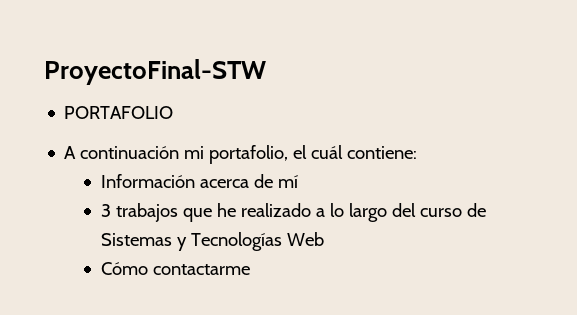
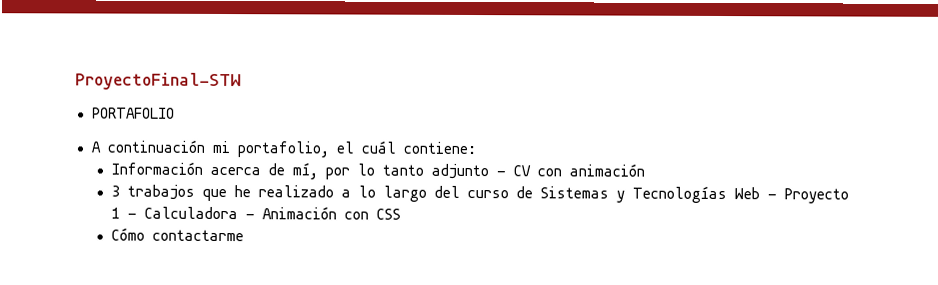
- Información acerca de mí
+ Información acerca de mí, por lo tanto adjunto - CV con animación
- 3 trabajos que he realizado a lo largo del curso de Sistemas y Tecnologías Web
+ 3 trabajos que he realizado a lo largo del curso de Sistemas y Tecnologías Web - Proyecto 1 - Calculadora - Animación con CSS

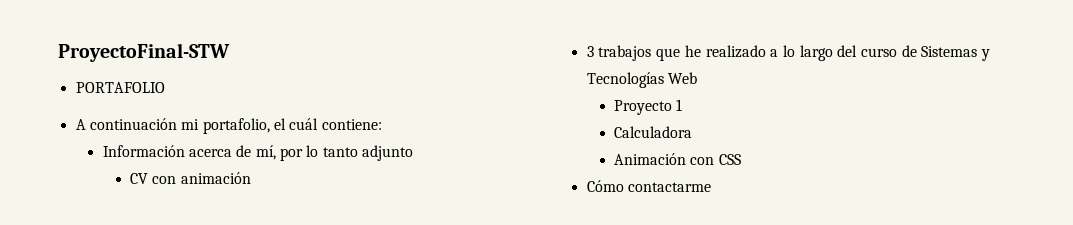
- Información acerca de mí, por lo tanto adjunto - CV con animación
+ Información acerca de mí, por lo tanto adjunto
+ CV con animación
- 3 trabajos que he realizado a lo largo del curso de Sistemas y Tecnologías Web - Proyecto 1 - Calculadora - Animación con CSS
+ 3 trabajos que he realizado a lo largo del curso de Sistemas y Tecnologías Web
+ Proyecto 1
+ Calculadora
+ Animación con CSS

